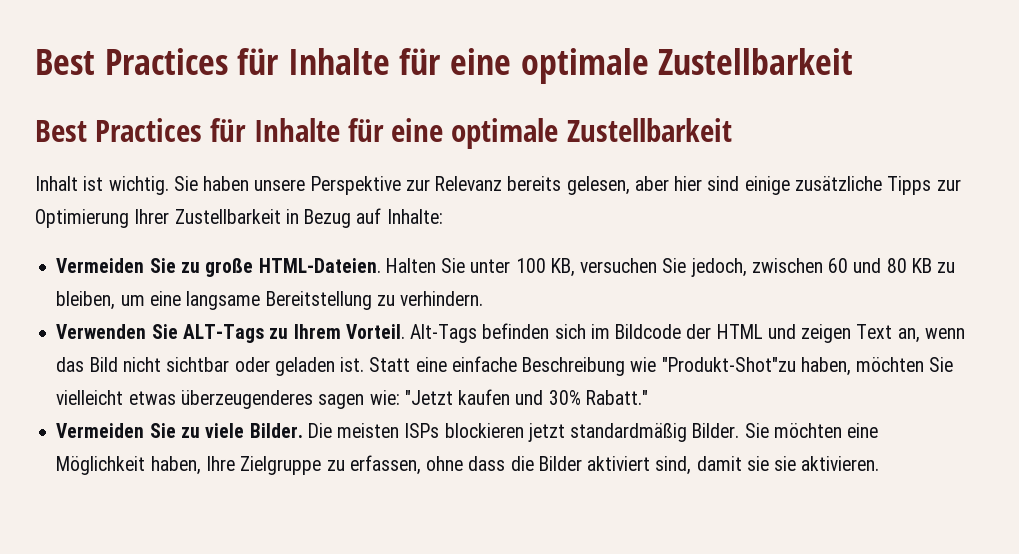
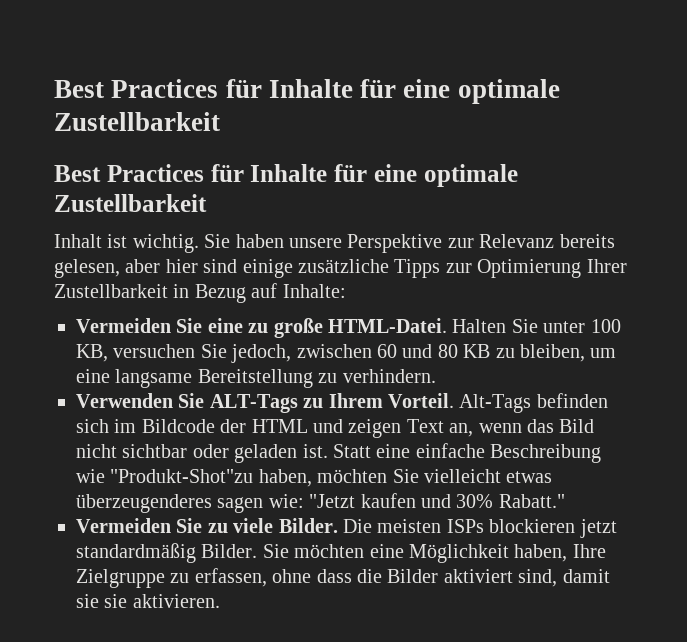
- Vermeiden Sie zu große HTML-Dateien.
+ Vermeiden Sie eine zu große HTML-Datei.

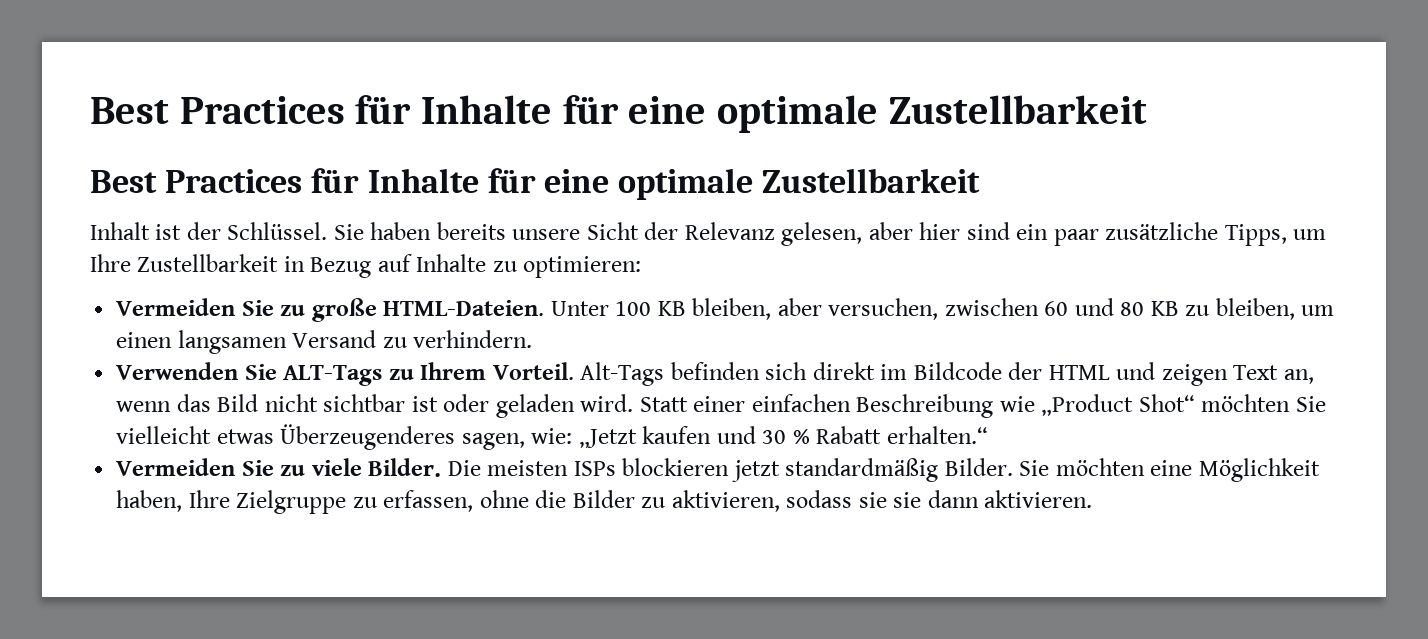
- Inhalt ist wichtig. Sie haben unsere Perspektive zur Relevanz bereits gelesen, aber hier sind einige zusätzliche Tipps zur Optimierung Ihrer Zustellbarkeit in Bezug auf Inhalte:
- Vermeiden Sie eine zu große HTML-Datei. Halten Sie unter 100 KB, versuchen Sie jedoch, zwischen 60 und 80 KB zu bleiben, um eine langsame Bereitstellung zu verhindern.
+ Inhalt ist der Schlüssel. Sie haben bereits unsere Sicht der Relevanz gelesen, aber hier sind ein paar zusätzliche Tipps, um Ihre Zustellbarkeit in Bezug auf Inhalte zu optimieren:
+ Vermeiden Sie zu große HTML-Dateien. Unter 100 KB bleiben, aber versuchen, zwischen 60 und 80 KB zu bleiben, um einen langsamen Versand zu verhindern.
- Alt-Tags befinden sich im Bildcode der HTML und zeigen Text an, wenn das Bild nicht sichtbar oder geladen ist. Statt eine einfache Beschreibung wie "Produkt-Shot"zu haben, möchten Sie vielleicht etwas überzeugenderes sagen wie: "Jetzt kaufen und 30% Rabatt."
+ Alt-Tags befinden sich direkt im Bildcode der HTML und zeigen Text an, wenn das Bild nicht sichtbar ist oder geladen wird. Statt einer einfachen Beschreibung wie „Product Shot“ möchten Sie vielleicht etwas Überzeugenderes sagen, wie: „Jetzt kaufen und 30 % Rabatt erhalten.“
- Sie möchten eine Möglichkeit haben, Ihre Zielgruppe zu erfassen, ohne dass die Bilder aktiviert sind, damit sie sie aktivieren.
+ Sie möchten eine Möglichkeit haben, Ihre Zielgruppe zu erfassen, ohne die Bilder zu aktivieren, sodass sie sie dann aktivieren.

